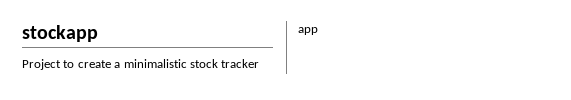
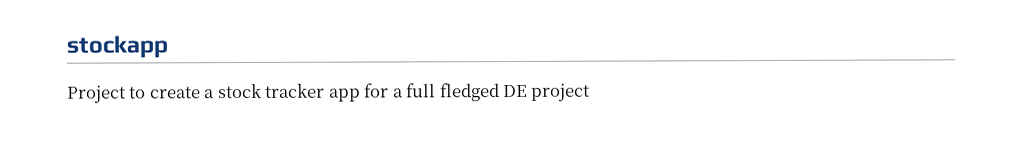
- Project to create a minimalistic stock tracker app
+ Project to create a stock tracker app for a full fledged DE project

